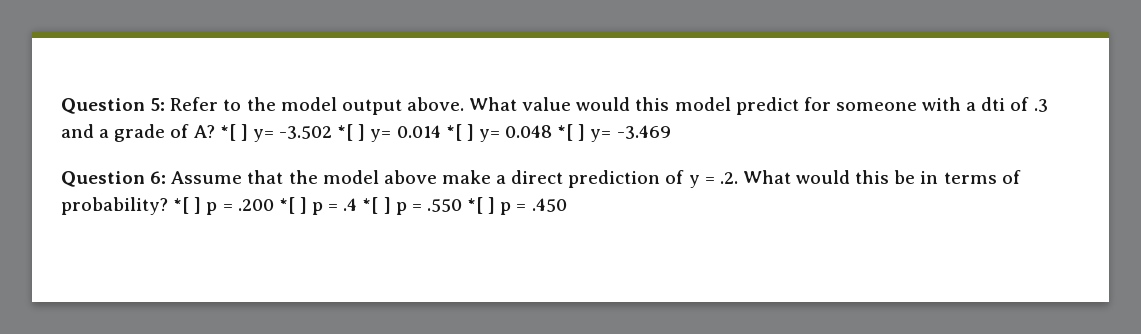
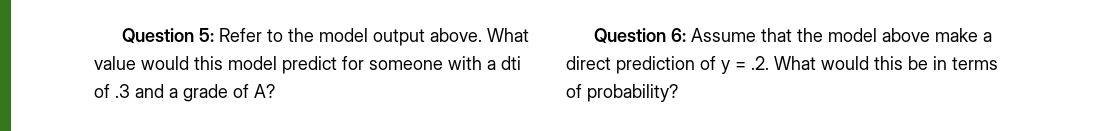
- *[ ] y= -3.502 *[ ] y= 0.014 *[ ] y= 0.048 *[ ] y= -3.469
- *[ ] p = .200 *[ ] p = .4 *[ ] p = .550 *[ ] p = .450

